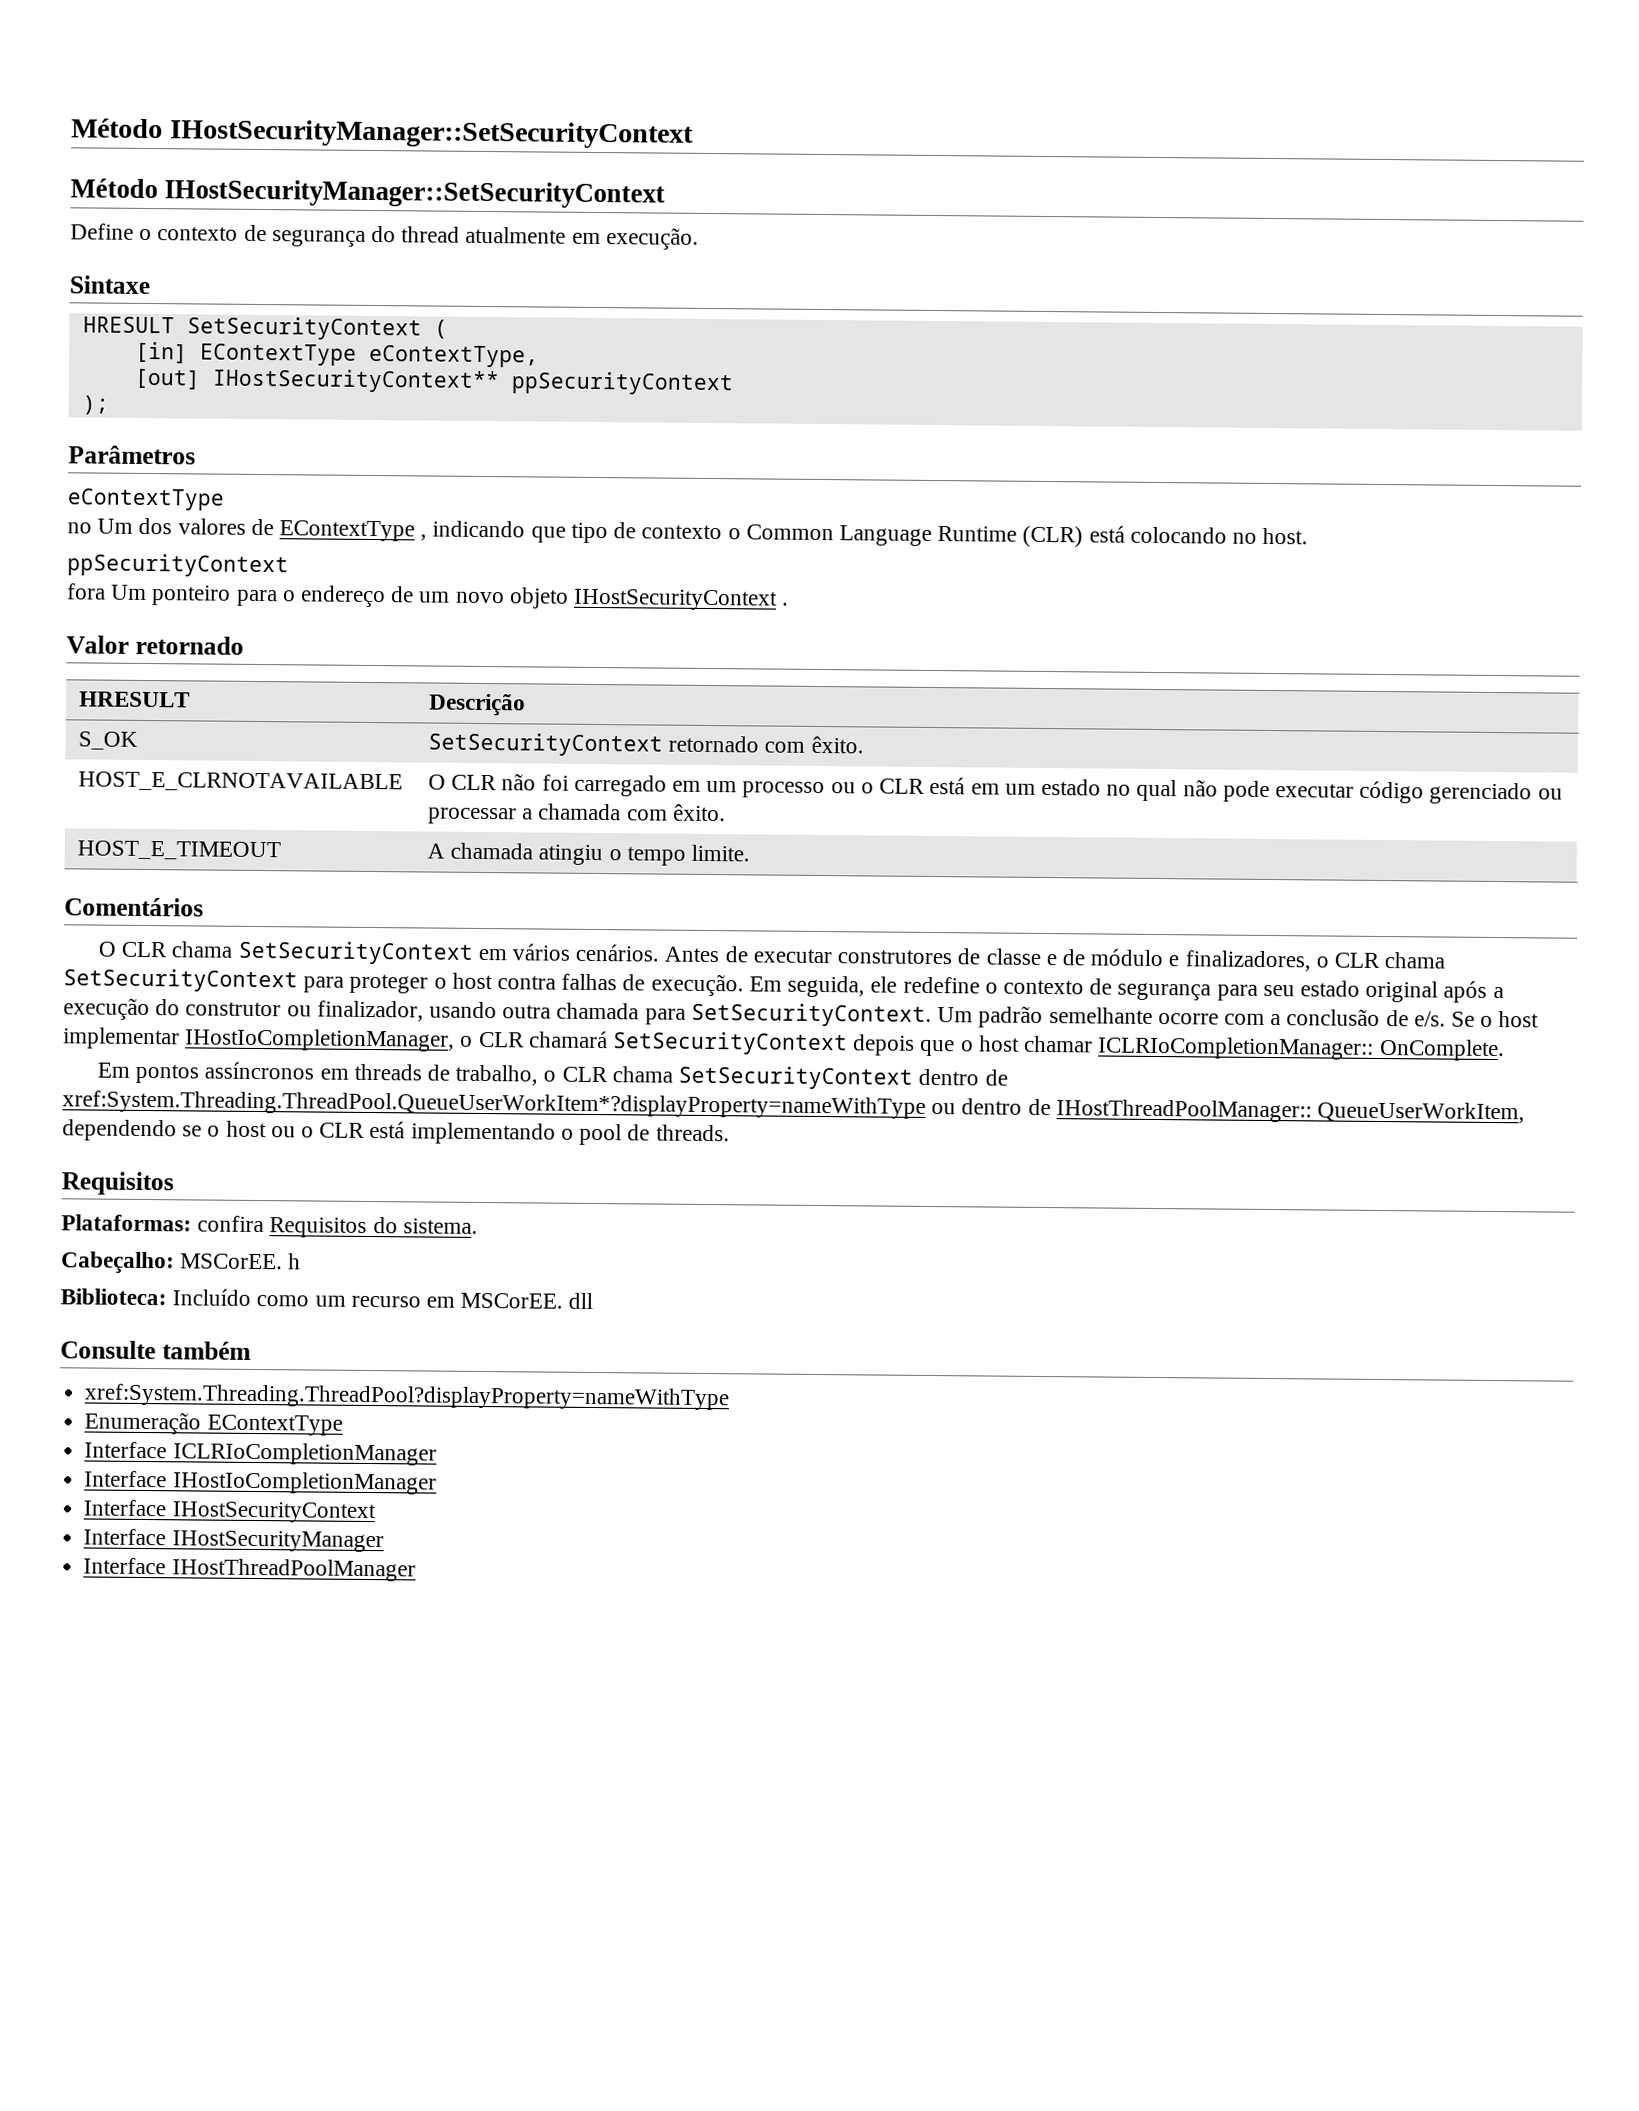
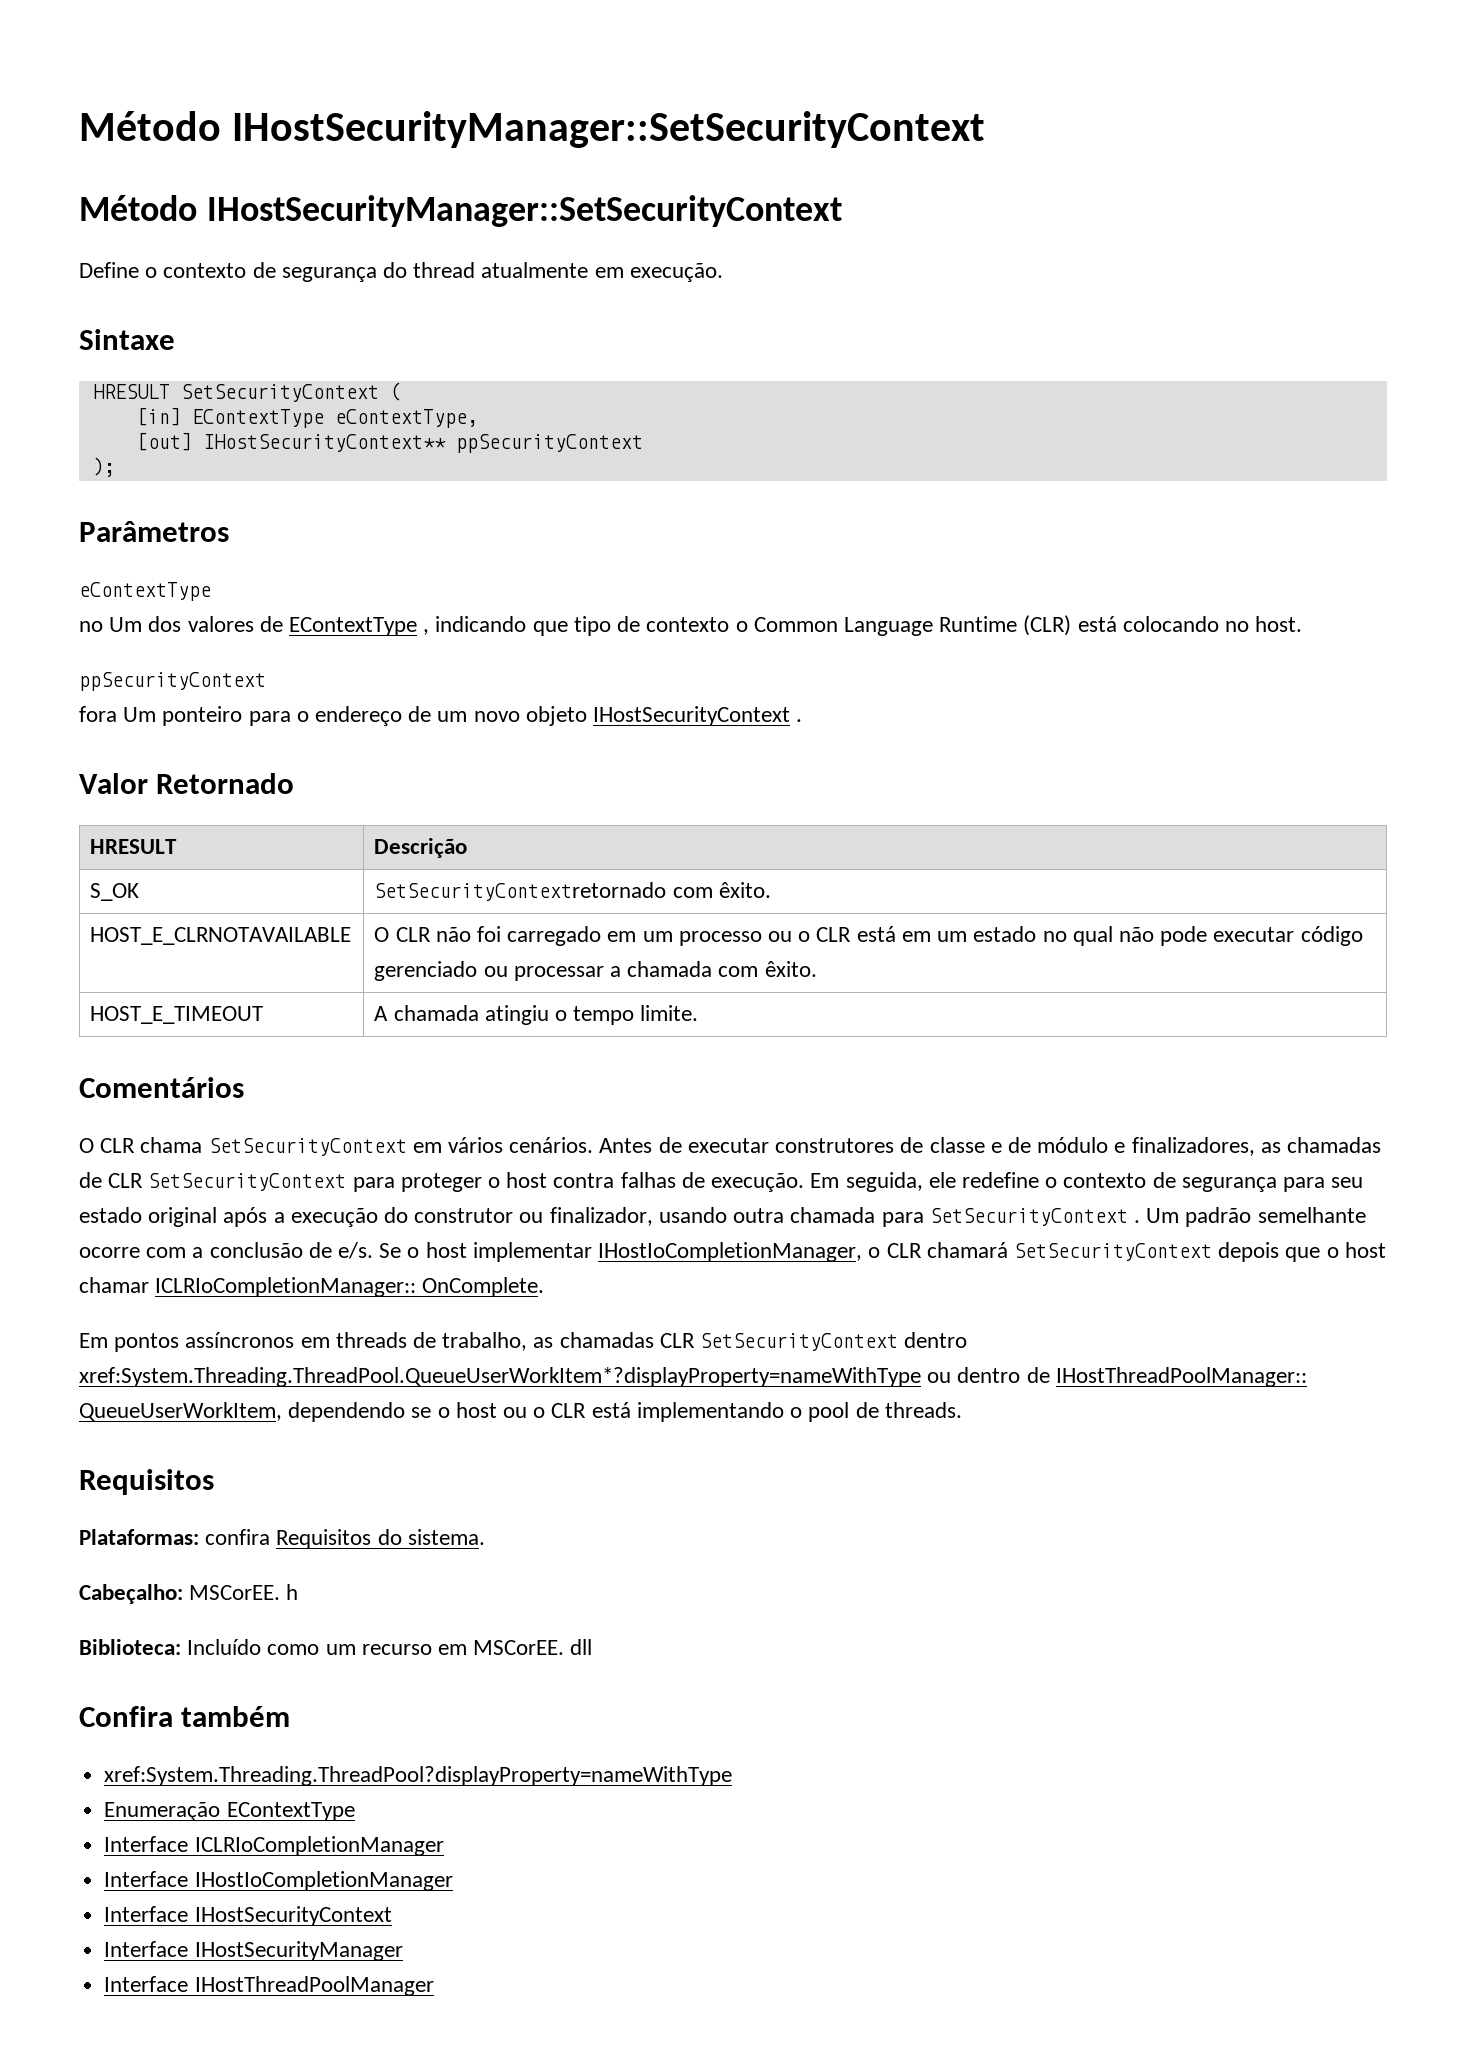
- Valor retornado
+ Valor Retornado
- S_OK | SetSecurityContext retornado com êxito.
+ S_OK | SetSecurityContextretornado com êxito.
- Antes de executar construtores de classe e de módulo e finalizadores, o CLR chama SetSecurityContext para proteger o host contra falhas de execução.
+ Antes de executar construtores de classe e de módulo e finalizadores, as chamadas de CLR SetSecurityContext para proteger o host contra falhas de execução.
- Em seguida, ele redefine o contexto de segurança para seu estado original após a execução do construtor ou finalizador, usando outra chamada para SetSecurityContext.
+ Em seguida, ele redefine o contexto de segurança para seu estado original após a execução do construtor ou finalizador, usando outra chamada para SetSecurityContext .
- Em pontos assíncronos em threads de trabalho, o CLR chama SetSecurityContext dentro de xref:System.Threading.ThreadPool.QueueUserWorkItem*?displayProperty=nameWithType ou dentro de IHostThreadPoolManager:: QueueUserWorkItem, dependendo se o host ou o CLR está implementando o pool de threads.
+ Em pontos assíncronos em threads de trabalho, as chamadas CLR SetSecurityContext dentro xref:System.Threading.ThreadPool.QueueUserWorkItem*?displayProperty=nameWithType ou dentro de IHostThreadPoolManager:: QueueUserWorkItem, dependendo se o host ou o CLR está implementando o pool de threads.
- Consulte também
+ Confira também

